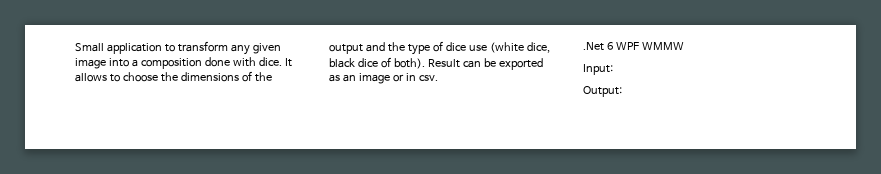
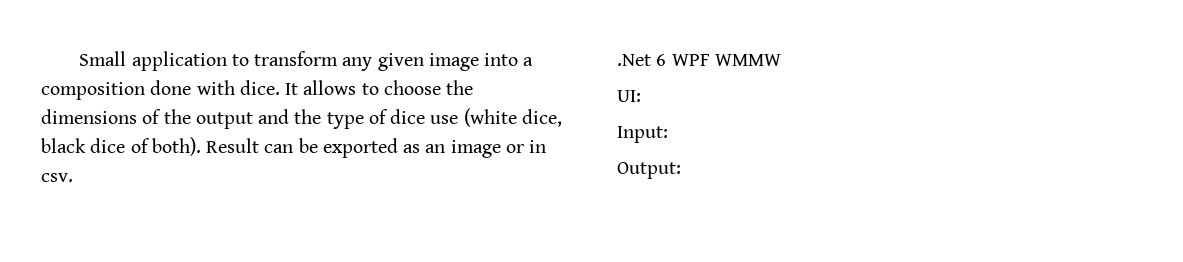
+ UI:

